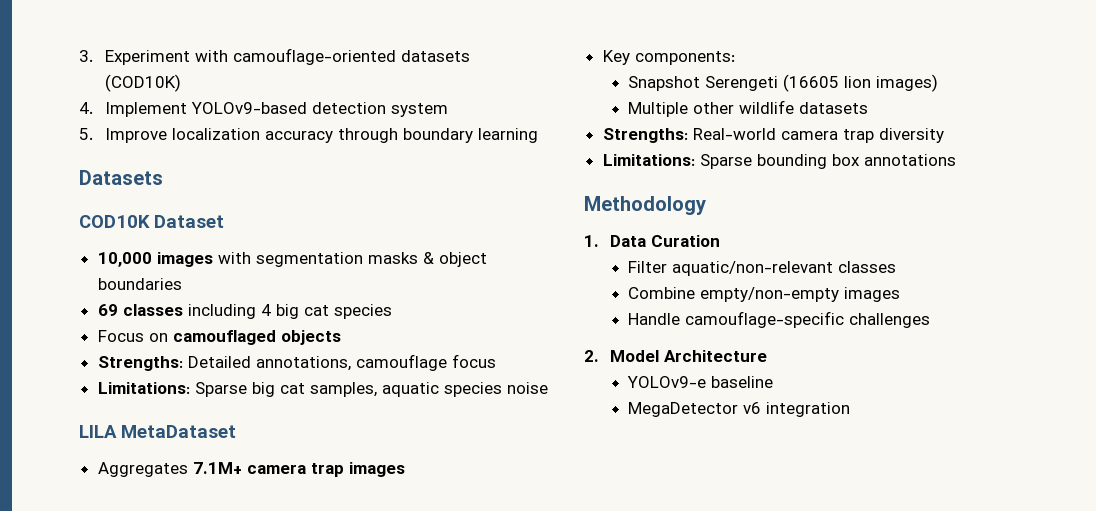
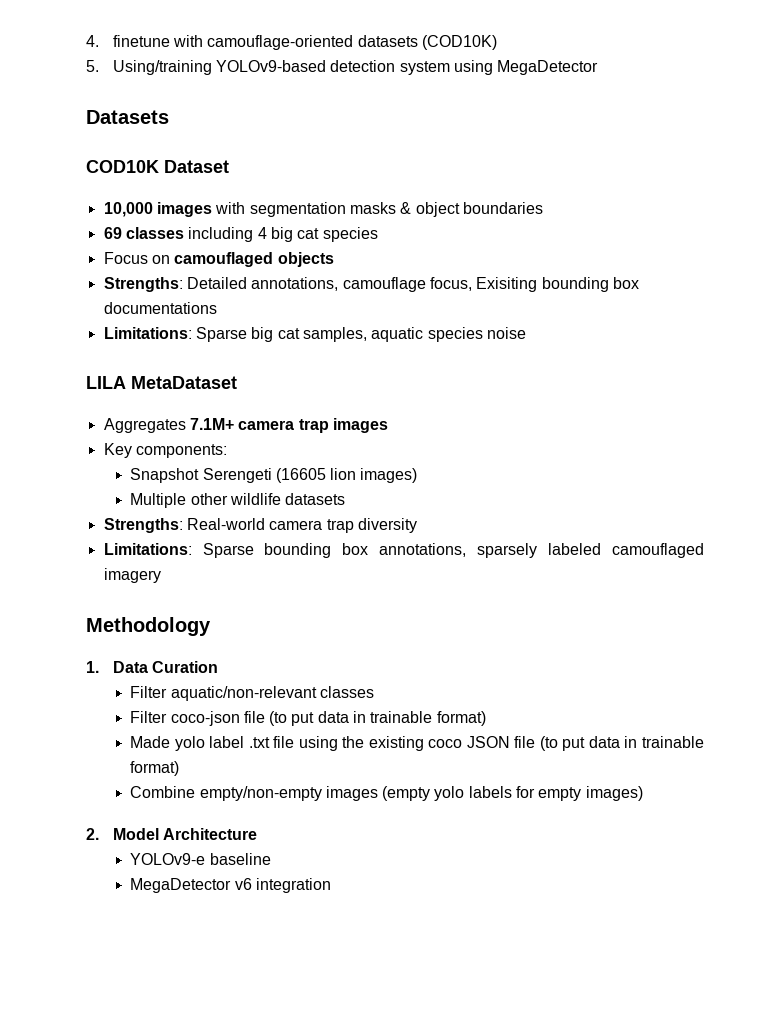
- 3. Experiment with camouflage-oriented datasets (COD10K)
+ 4. finetune with camouflage-oriented datasets (COD10K)
- 4. Implement YOLOv9-based detection system
- 5. Improve localization accuracy through boundary learning
+ 5. Using/training YOLOv9-based detection system using MegaDetector
- Strengths: Detailed annotations, camouflage focus
+ Strengths: Detailed annotations, camouflage focus, Exisiting bounding box documentations
- Limitations: Sparse bounding box annotations
+ Limitations: Sparse bounding box annotations, sparsely labeled camouflaged imagery
- Combine empty/non-empty images
- Handle camouflage-specific challenges
+ Filter coco-json file (to put data in trainable format)
+ Made yolo label .txt file using the existing coco JSON file (to put data in trainable format)
+ Combine empty/non-empty images (empty yolo labels for empty images)

